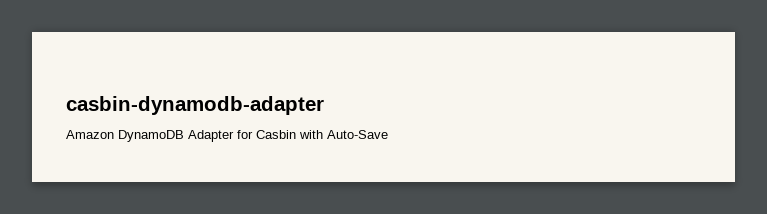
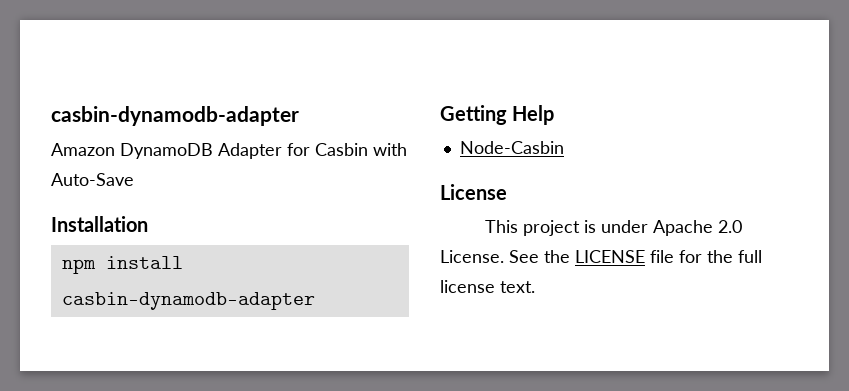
+ Installation
+ npm install casbin-dynamodb-adapter
+ Getting Help
+ Node-Casbin
+ License
+ This project is under Apache 2.0 License. See the LICENSE file for the full license text.

